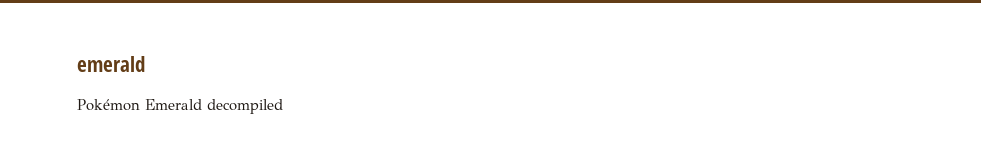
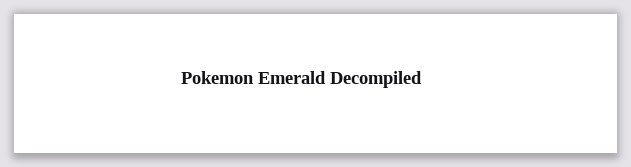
- emerald
- Pokémon Emerald decompiled
+ Pokemon Emerald Decompiled

